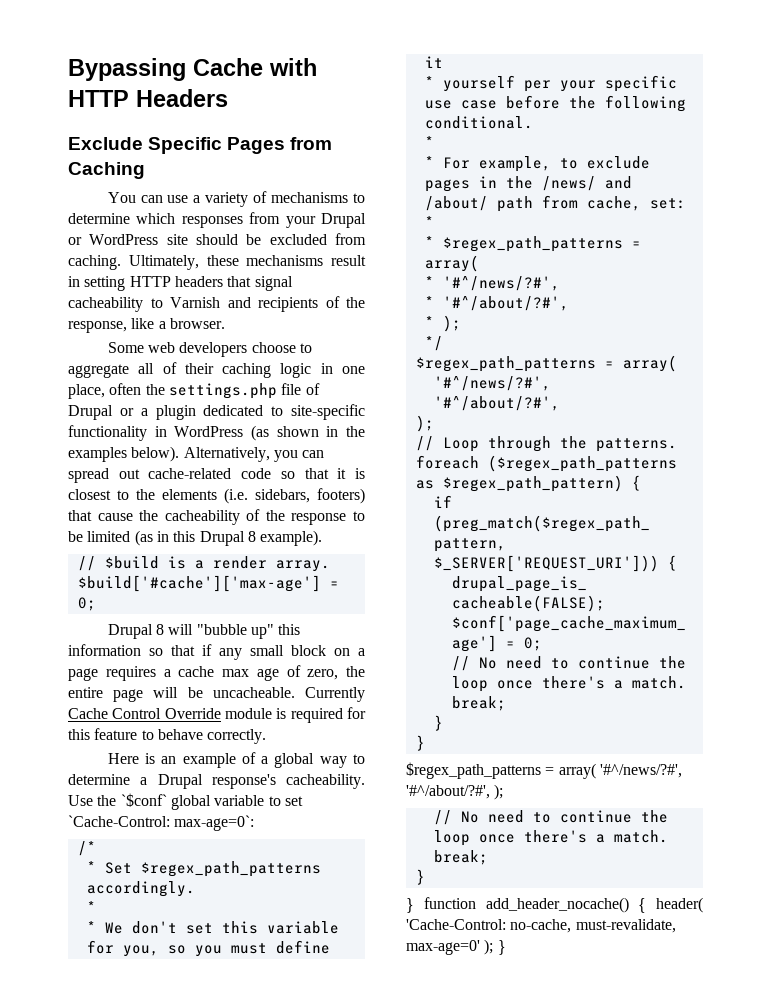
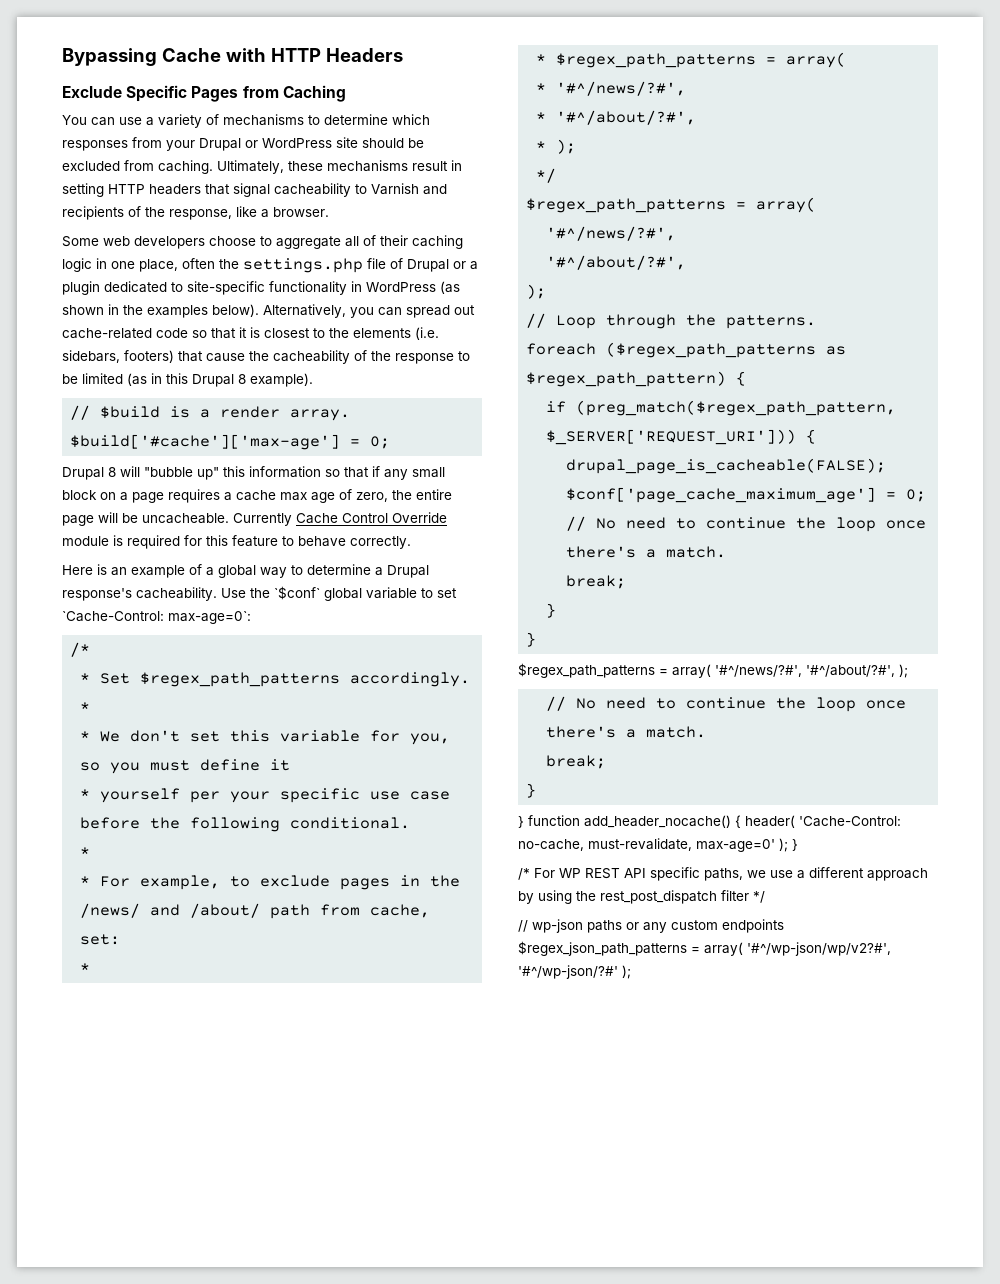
+ /* For WP REST API specific paths, we use a different approach by using the rest_post_dispatch filter */
+ // wp-json paths or any custom endpoints $regex_json_path_patterns = array( '#^/wp-json/wp/v2?#', '#^/wp-json/?#' );

